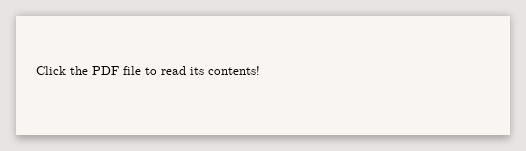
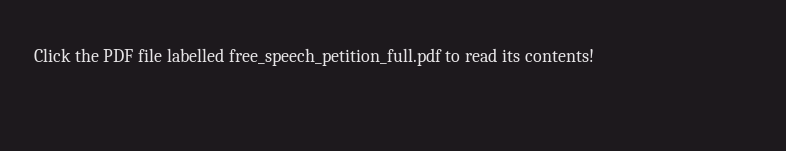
- Click the PDF file to read its contents!
+ Click the PDF file labelled free_speech_petition_full.pdf to read its contents!

